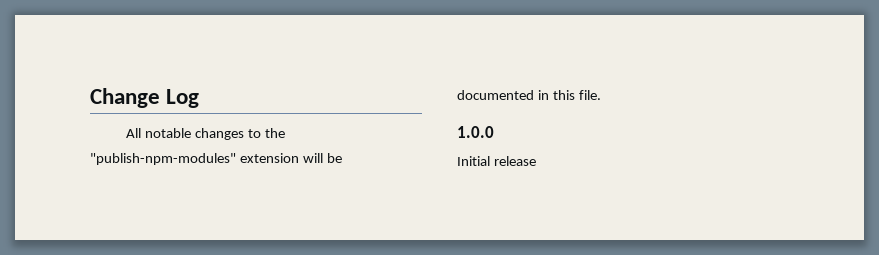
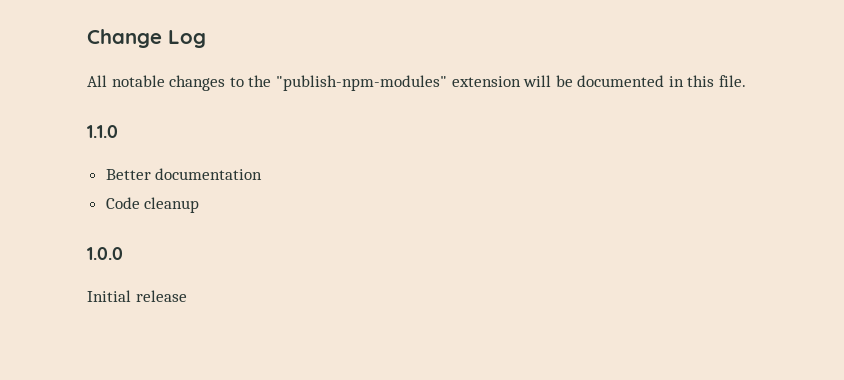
+ 1.1.0
+ Better documentation
+ Code cleanup

